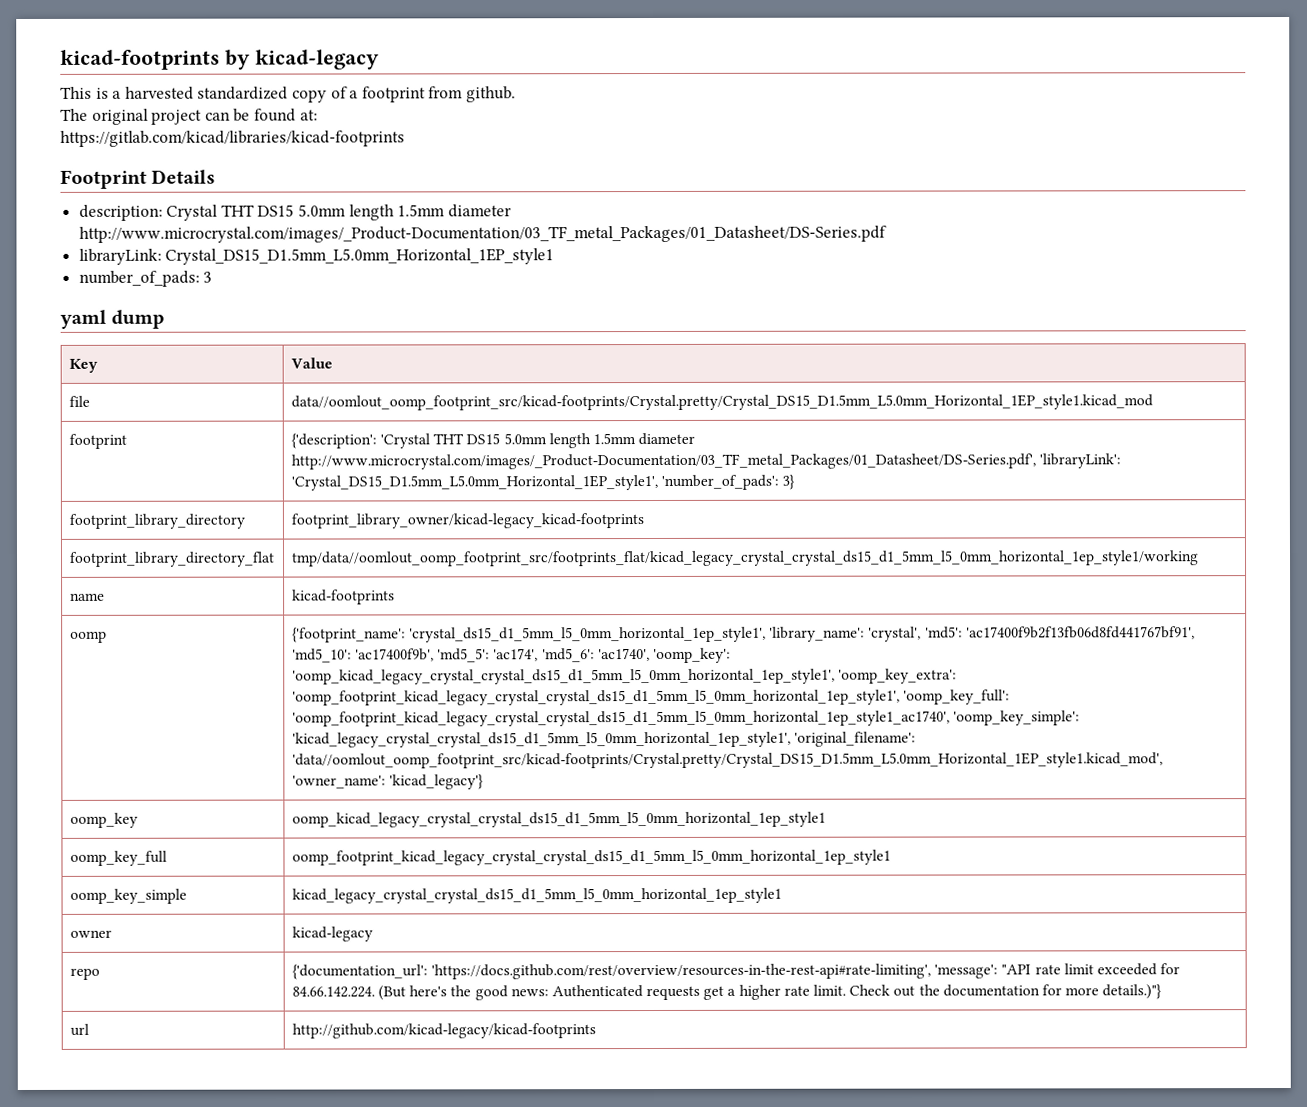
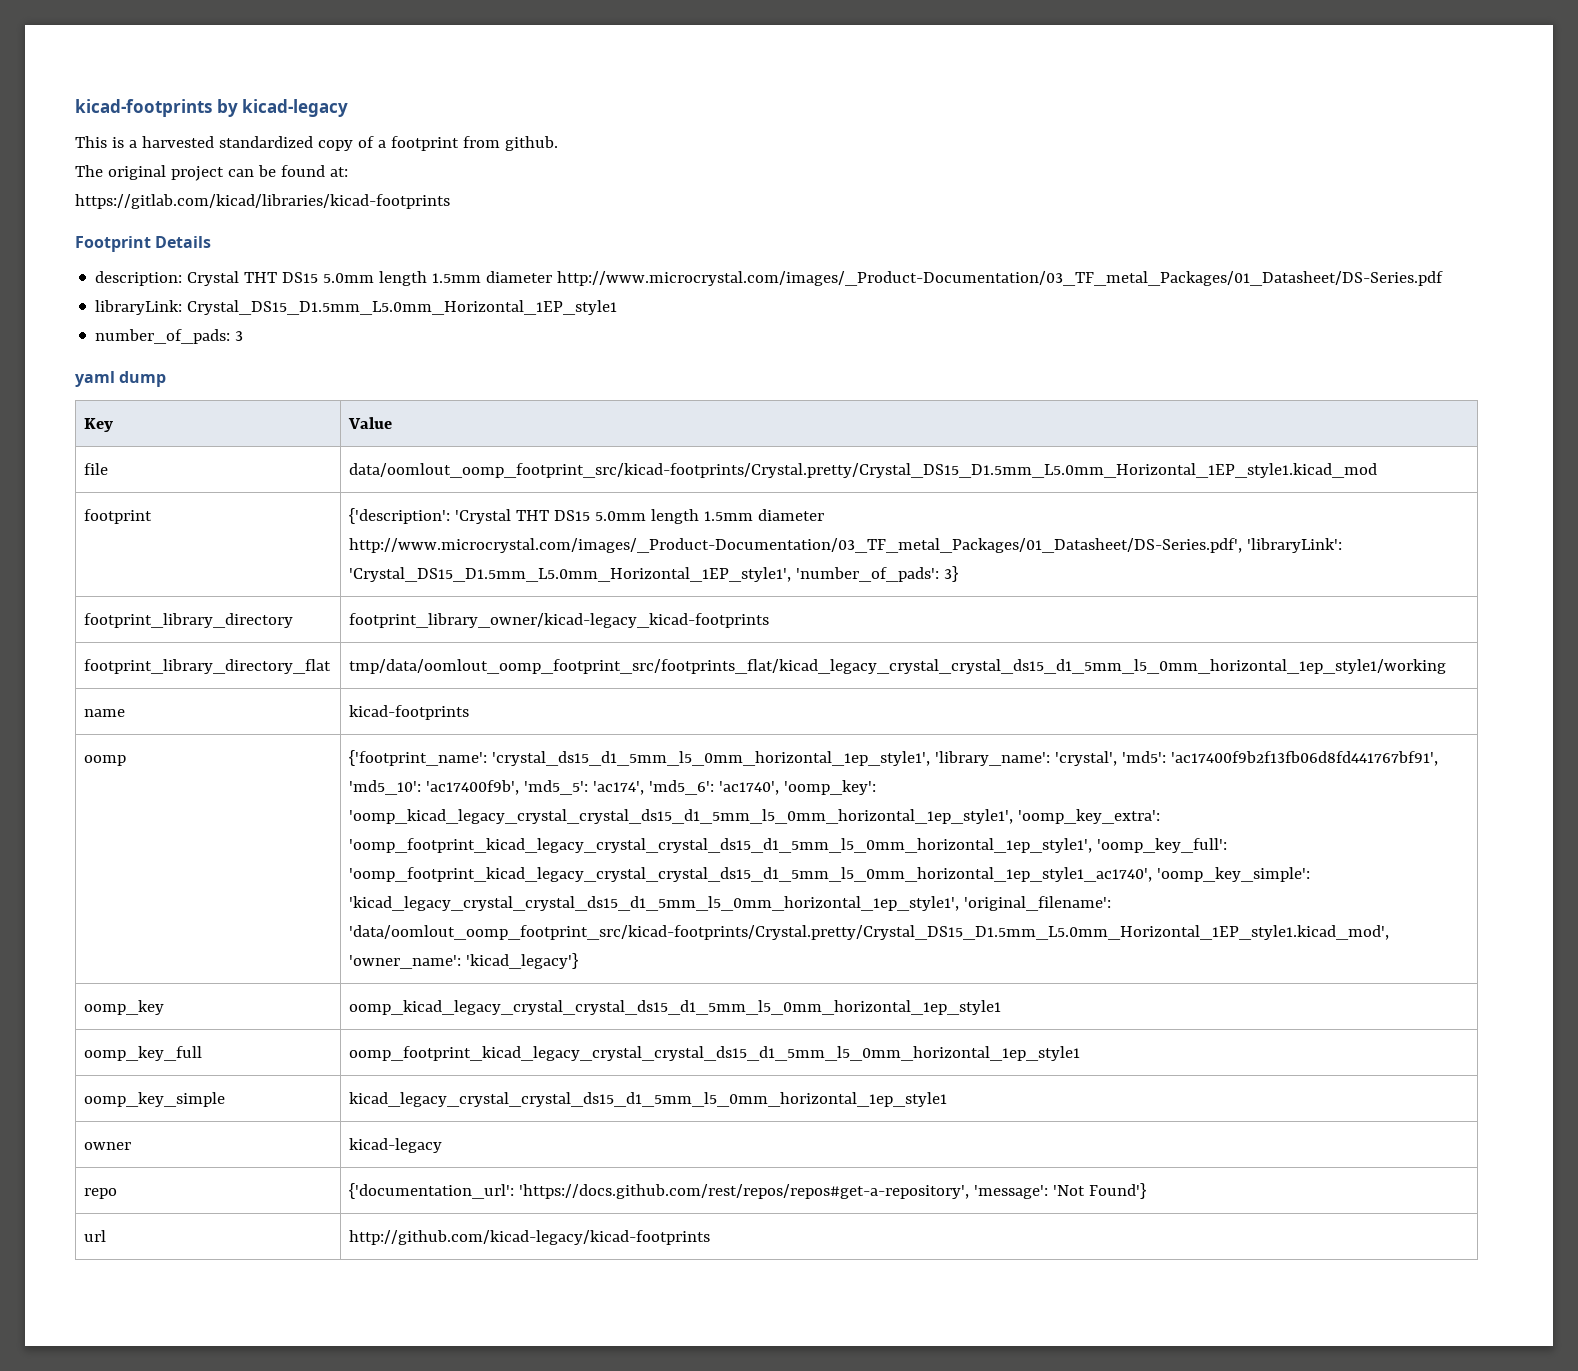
- file | data//oomlout_oomp_footprint_src/kicad-footprints/Crystal.pretty/Crystal_DS15_D1.5mm_L5.0mm_Horizontal_1EP_style1.kicad_mod
+ file | data/oomlout_oomp_footprint_src/kicad-footprints/Crystal.pretty/Crystal_DS15_D1.5mm_L5.0mm_Horizontal_1EP_style1.kicad_mod
- footprint_library_directory_flat | tmp/data//oomlout_oomp_footprint_src/footprints_flat/kicad_legacy_crystal_crystal_ds15_d1_5mm_l5_0mm_horizontal_1ep_style1/working
+ footprint_library_directory_flat | tmp/data/oomlout_oomp_footprint_src/footprints_flat/kicad_legacy_crystal_crystal_ds15_d1_5mm_l5_0mm_horizontal_1ep_style1/working
- oomp | {'footprint_name': 'crystal_ds15_d1_5mm_l5_0mm_horizontal_1ep_style1', 'library_name': 'crystal', 'md5': 'ac17400f9b2f13fb06d8fd441767bf91', 'md5_10': 'ac17400f9b', 'md5_5': 'ac174', 'md5_6': 'ac1740', 'oomp_key': 'oomp_kicad_legacy_crystal_crystal_ds15_d1_5mm_l5_0mm_horizontal_1ep_style1', 'oomp_key_extra': 'oomp_footprint_kicad_legacy_crystal_crystal_ds15_d1_5mm_l5_0mm_horizontal_1ep_style1', 'oomp_key_full': 'oomp_footprint_kicad_legacy_crystal_crystal_ds15_d1_5mm_l5_0mm_horizontal_1ep_style1_ac1740', 'oomp_key_simple': 'kicad_legacy_crystal_crystal_ds15_d1_5mm_l5_0mm_horizontal_1ep_style1', 'original_filename': 'data//oomlout_oomp_footprint_src/kicad-footprints/Crystal.pretty/Crystal_DS15_D1.5mm_L5.0mm_Horizontal_1EP_style1.kicad_mod', 'owner_name': 'kicad_legacy'}
+ oomp | {'footprint_name': 'crystal_ds15_d1_5mm_l5_0mm_horizontal_1ep_style1', 'library_name': 'crystal', 'md5': 'ac17400f9b2f13fb06d8fd441767bf91', 'md5_10': 'ac17400f9b', 'md5_5': 'ac174', 'md5_6': 'ac1740', 'oomp_key': 'oomp_kicad_legacy_crystal_crystal_ds15_d1_5mm_l5_0mm_horizontal_1ep_style1', 'oomp_key_extra': 'oomp_footprint_kicad_legacy_crystal_crystal_ds15_d1_5mm_l5_0mm_horizontal_1ep_style1', 'oomp_key_full': 'oomp_footprint_kicad_legacy_crystal_crystal_ds15_d1_5mm_l5_0mm_horizontal_1ep_style1_ac1740', 'oomp_key_simple': 'kicad_legacy_crystal_crystal_ds15_d1_5mm_l5_0mm_horizontal_1ep_style1', 'original_filename': 'data/oomlout_oomp_footprint_src/kicad-footprints/Crystal.pretty/Crystal_DS15_D1.5mm_L5.0mm_Horizontal_1EP_style1.kicad_mod', 'owner_name': 'kicad_legacy'}
- repo | {'documentation_url': 'https://docs.github.com/rest/overview/resources-in-the-rest-api#rate-limiting', 'message': "API rate limit exceeded for 84.66.142.224. (But here's the good news: Authenticated requests get a higher rate limit. Check out the documentation for more details.)"}
+ repo | {'documentation_url': 'https://docs.github.com/rest/repos/repos#get-a-repository', 'message': 'Not Found'}

